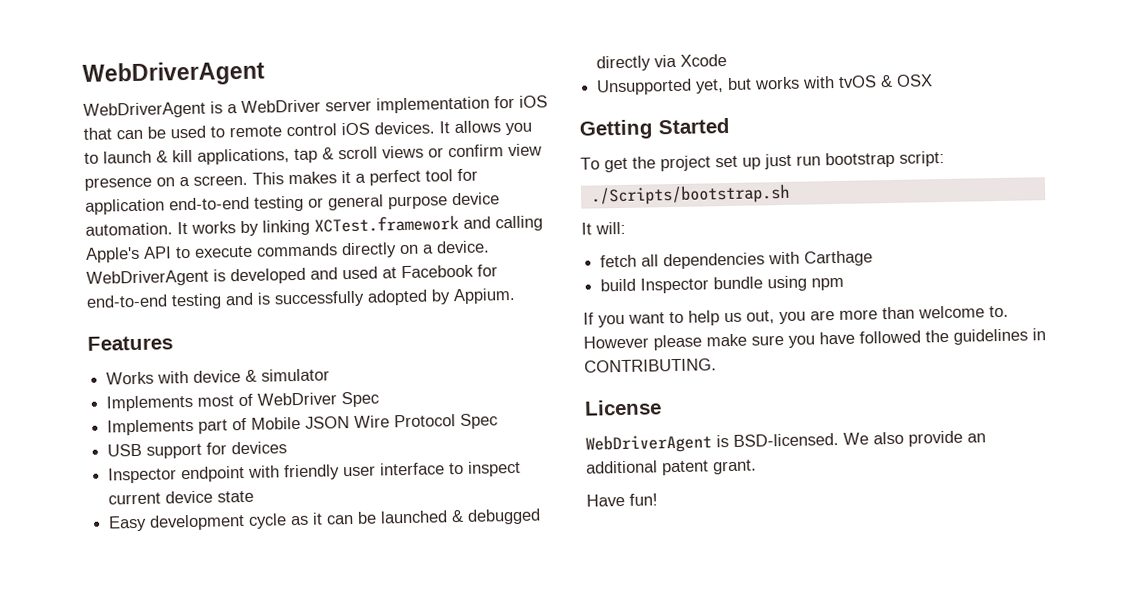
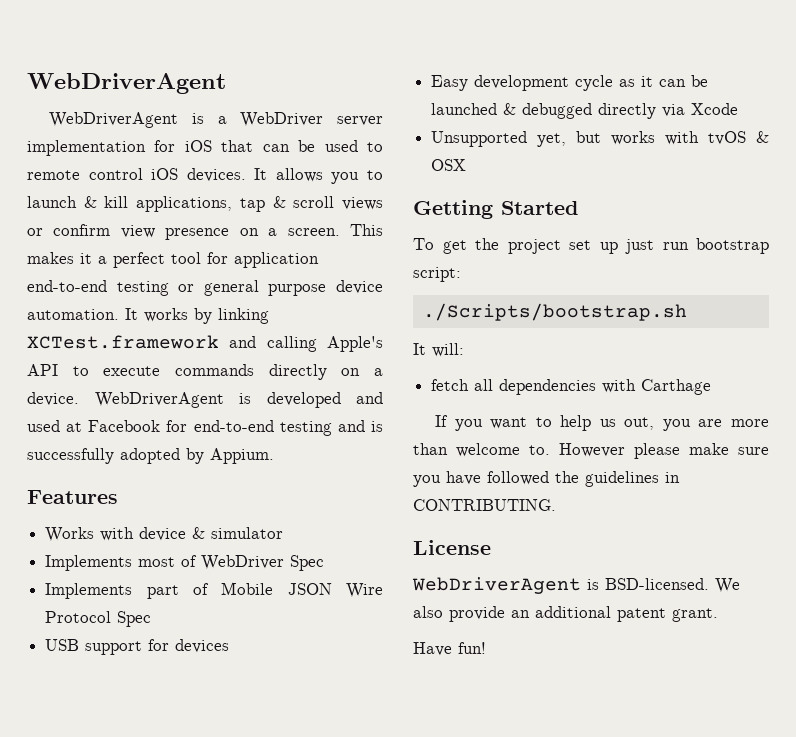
- Inspector endpoint with friendly user interface to inspect current device state
- build Inspector bundle using npm

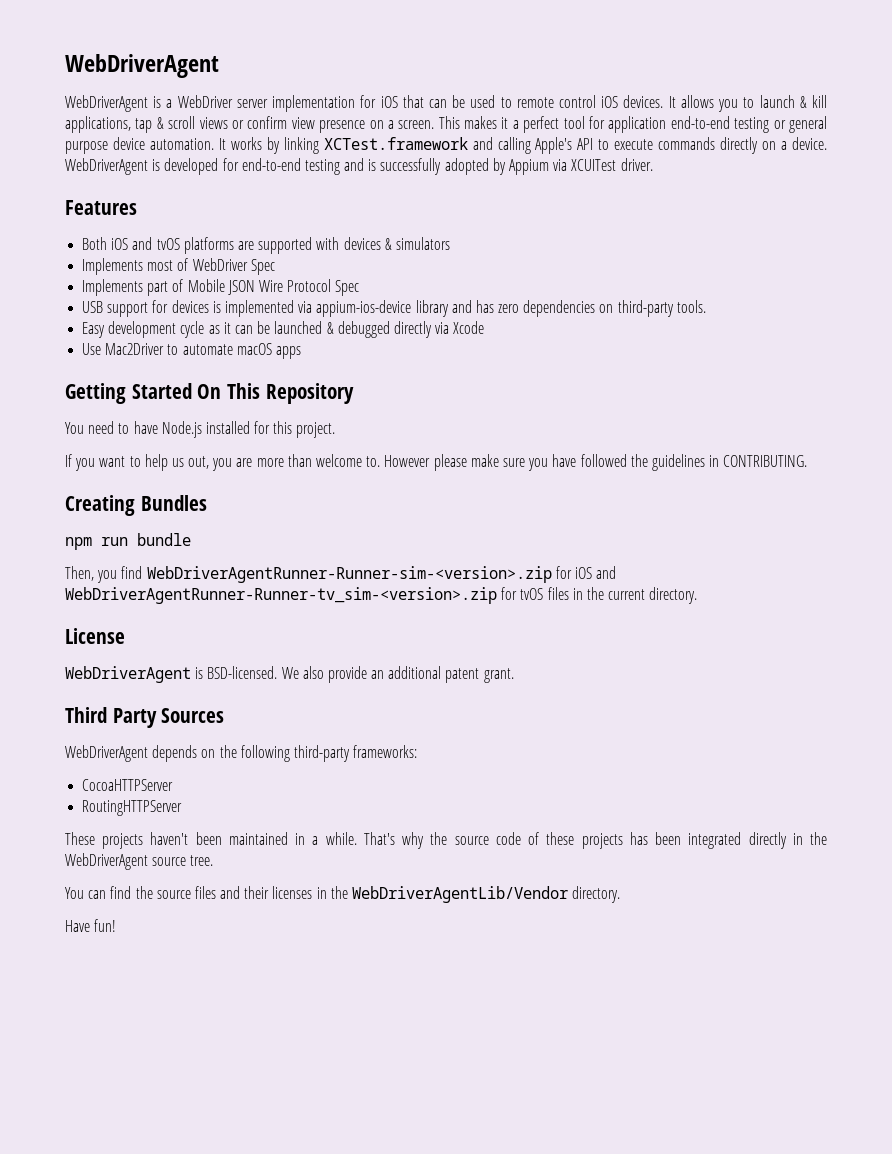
- WebDriverAgent is developed and used at Facebook for end-to-end testing and is successfully adopted by Appium.
+ WebDriverAgent is developed for end-to-end testing and is successfully adopted by Appium via XCUITest driver.
  Features
- Works with device & simulator
+ Both iOS and tvOS platforms are supported with devices & simulators
- USB support for devices
+ USB support for devices is implemented via appium-ios-device library and has zero dependencies on third-party tools.
- Unsupported yet, but works with tvOS & OSX
- Getting Started
- To get the project set up just run bootstrap script:
- ./Scripts/bootstrap.sh
- It will:
- fetch all dependencies with Carthage
+ Use Mac2Driver to automate macOS apps
+ Getting Started On This Repository
+ You need to have Node.js installed for this project.
+ Creating Bundles
+ npm run bundle
+ Then, you find WebDriverAgentRunner-Runner-sim-<version>.zip for iOS and WebDriverAgentRunner-Runner-tv_sim-<version>.zip for tvOS files in the current directory.
+ Third Party Sources
+ WebDriverAgent depends on the following third-party frameworks:
+ CocoaHTTPServer
+ RoutingHTTPServer
+ These projects haven't been maintained in a while. That's why the source code of these projects has been integrated directly in the WebDriverAgent source tree.
+ You can find the source files and their licenses in the WebDriverAgentLib/Vendor directory.

